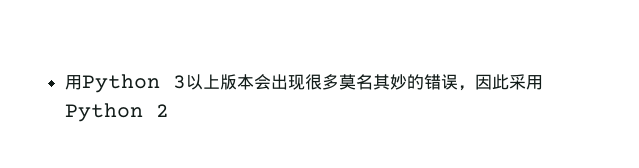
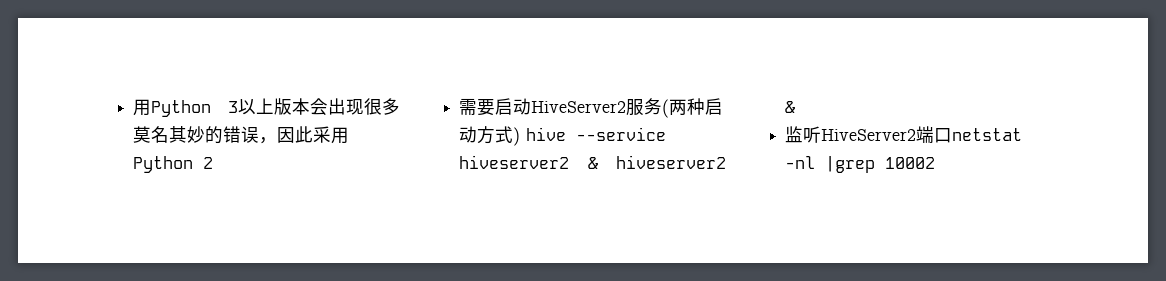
+ 需要启动HiveServer2服务(两种启动方式) hive --service hiveserver2 & hiveserver2 &
+ 监听HiveServer2端口netstat -nl |grep 10002

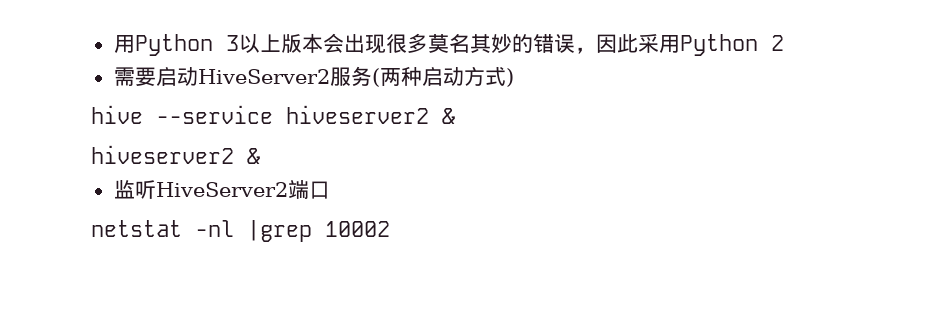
- 需要启动HiveServer2服务(两种启动方式) hive --service hiveserver2 & hiveserver2 &
+ 需要启动HiveServer2服务(两种启动方式)
+ hive --service hiveserver2 &
+ hiveserver2 &
- 监听HiveServer2端口netstat -nl |grep 10002
+ 监听HiveServer2端口
+ netstat -nl |grep 10002

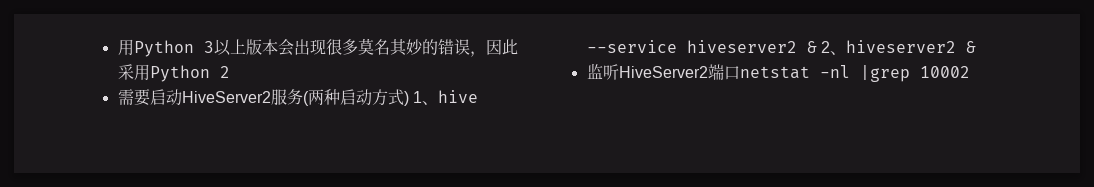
- 需要启动HiveServer2服务(两种启动方式)
- hive --service hiveserver2 &
- hiveserver2 &
+ 需要启动HiveServer2服务(两种启动方式) 1、hive --service hiveserver2 & 2、hiveserver2 &
- 监听HiveServer2端口
- netstat -nl |grep 10002
+ 监听HiveServer2端口netstat -nl |grep 10002

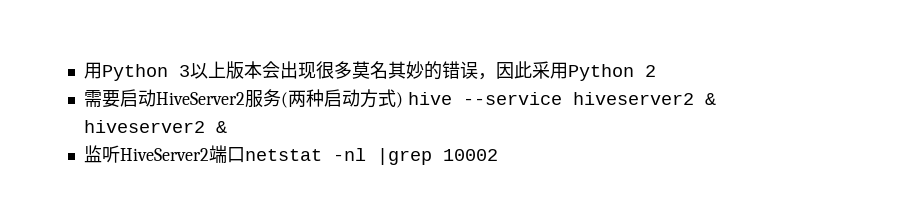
- 需要启动HiveServer2服务(两种启动方式) 1、hive --service hiveserver2 & 2、hiveserver2 &
+ 需要启动HiveServer2服务(两种启动方式) hive --service hiveserver2 & hiveserver2 &

